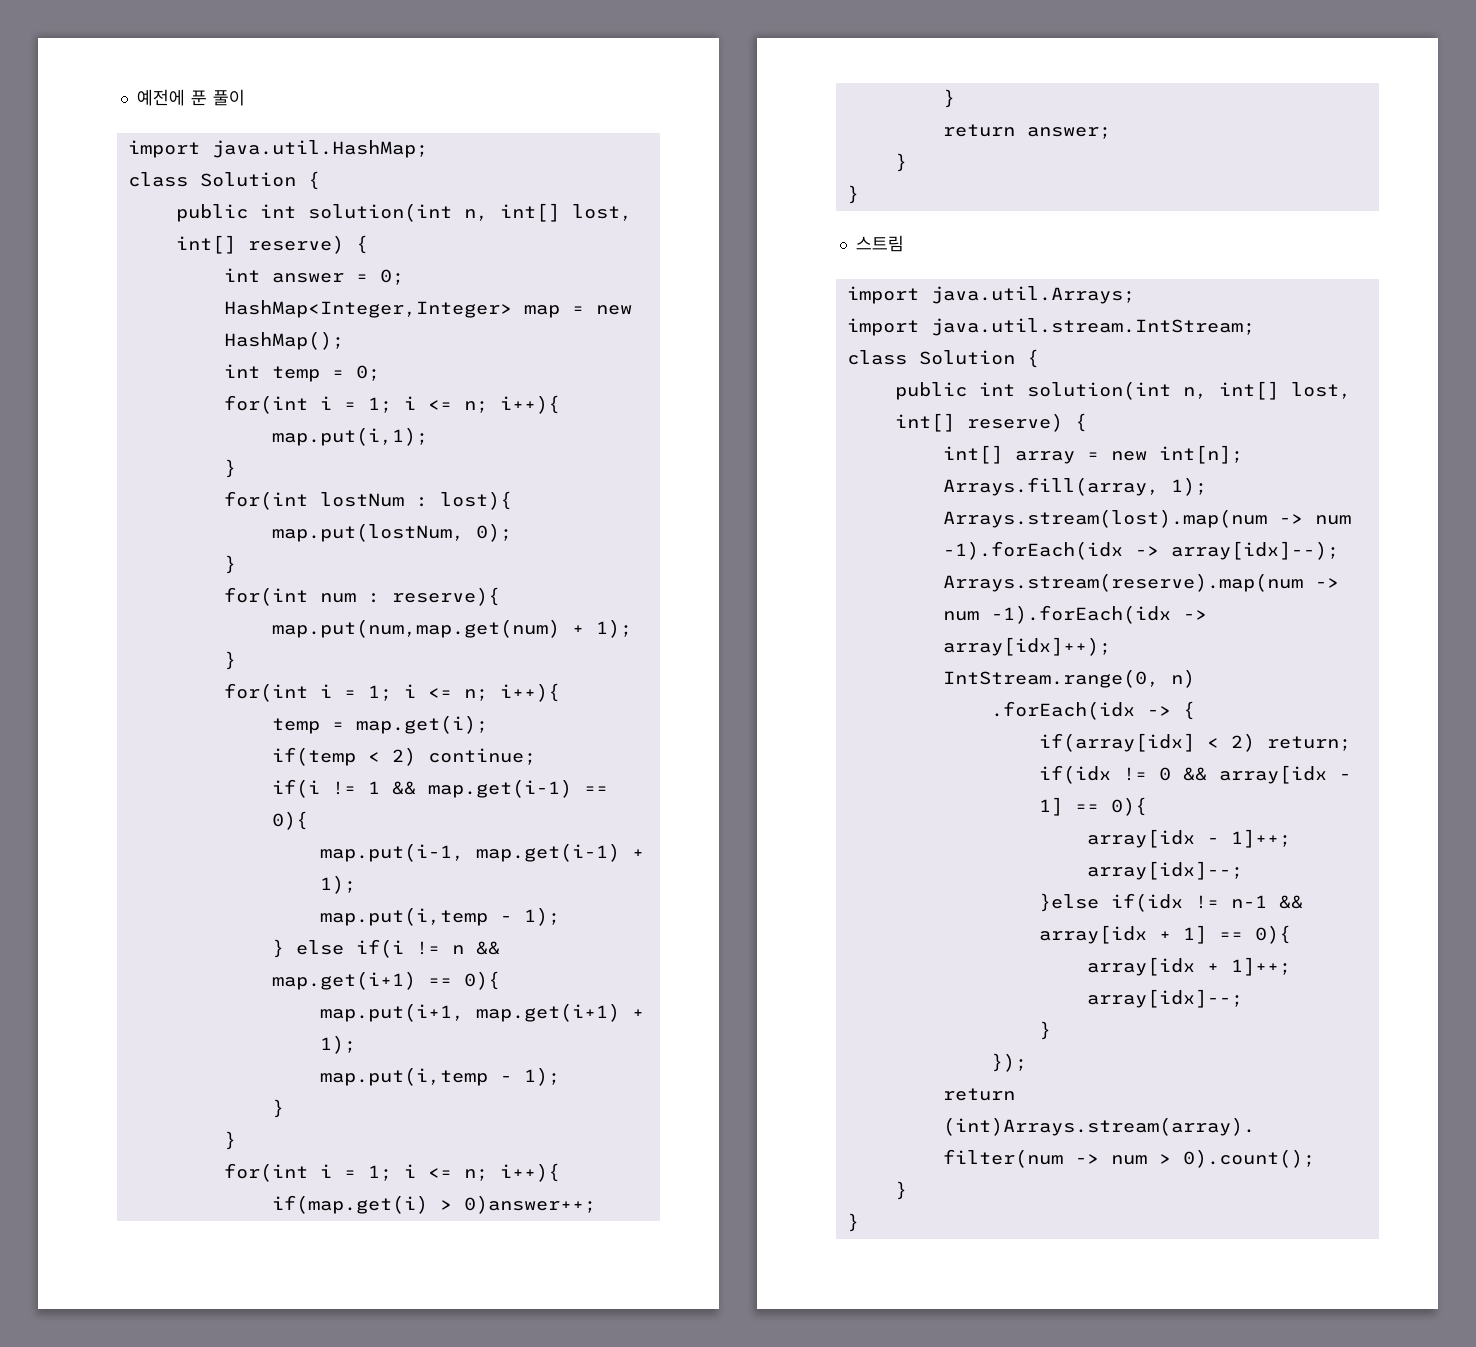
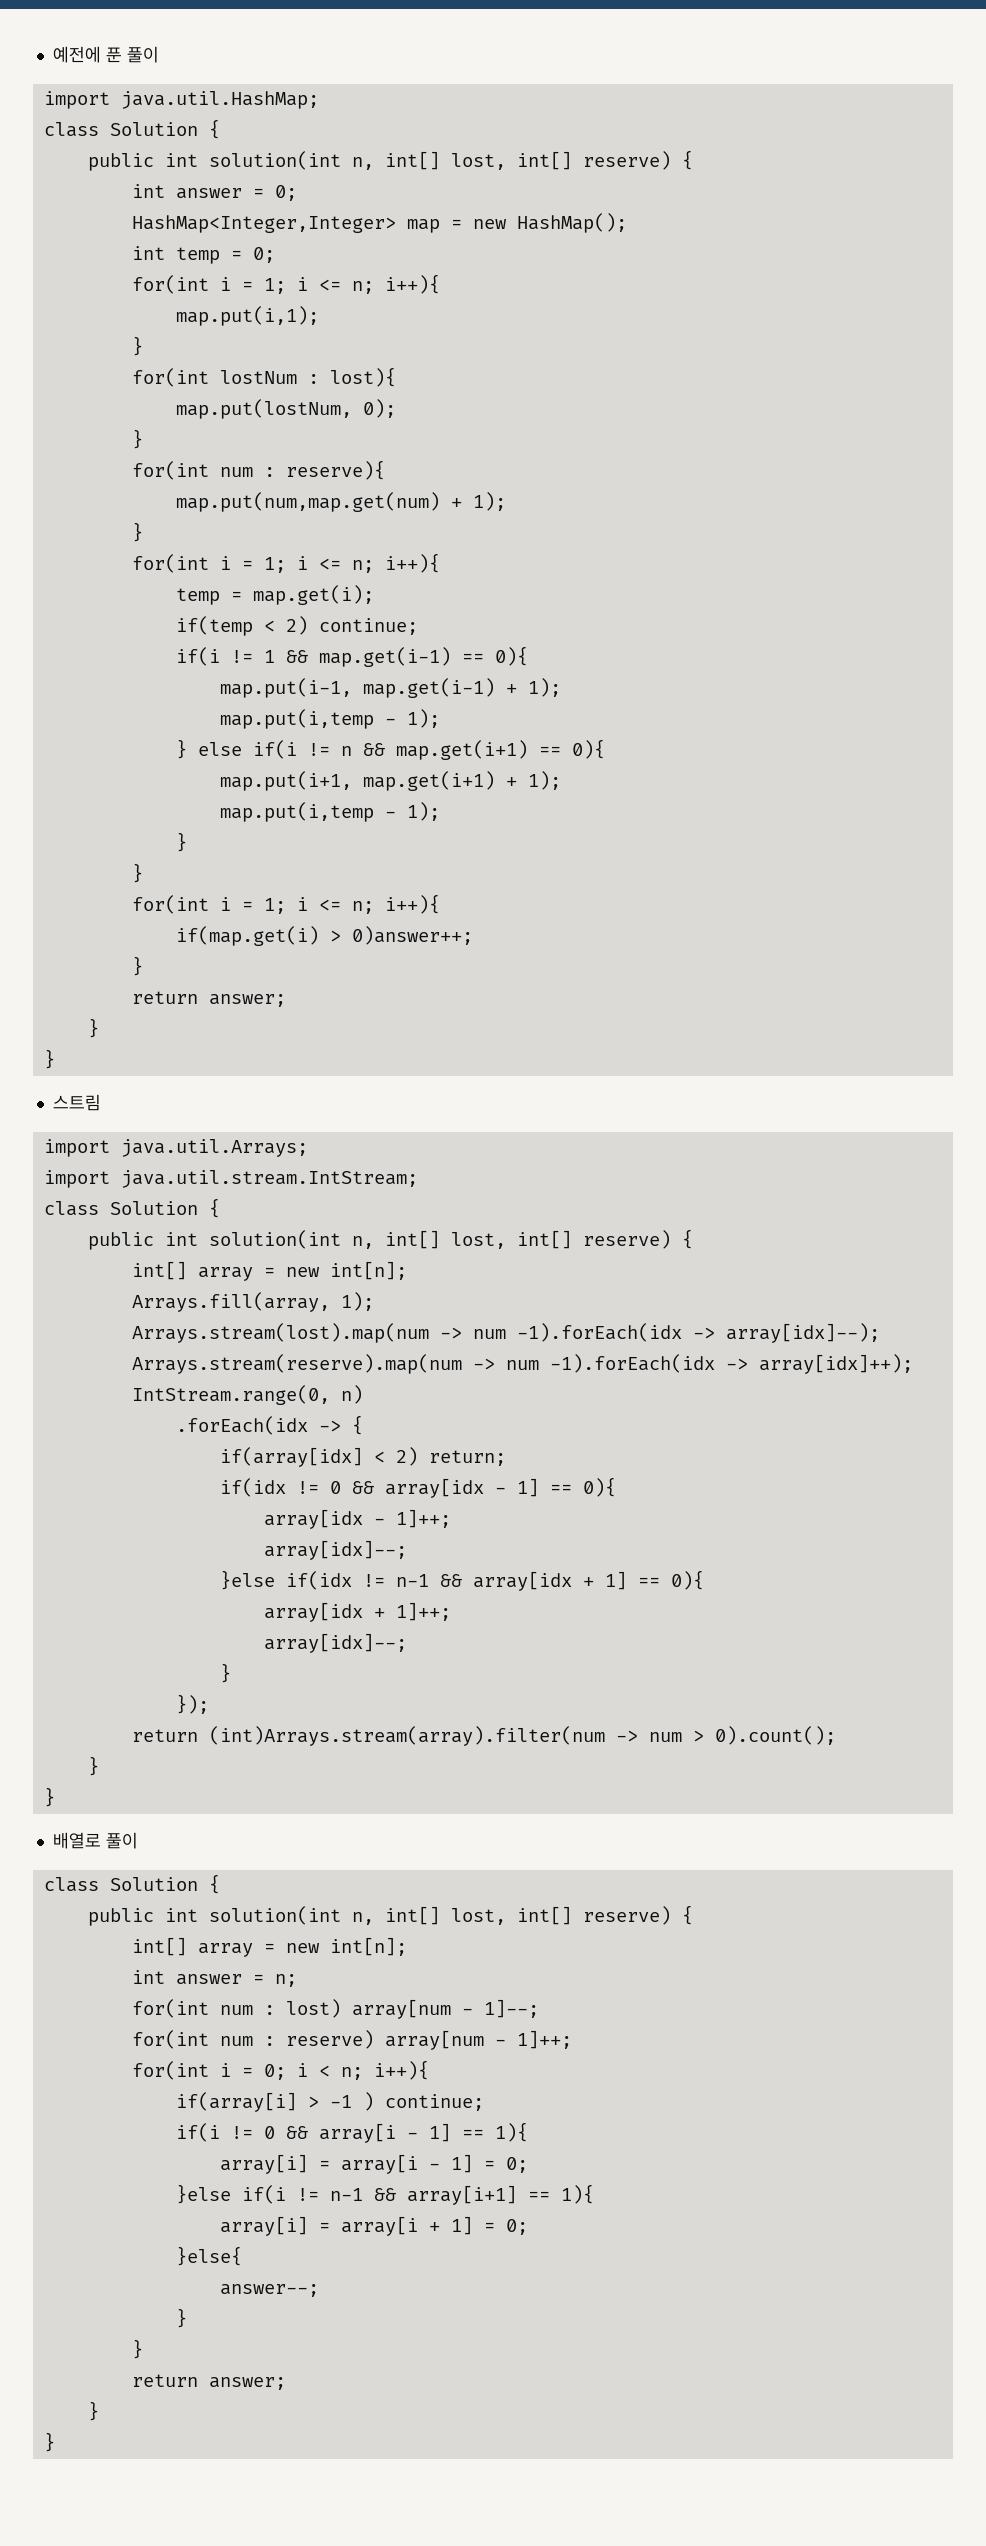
+ 배열로 풀이
+ class Solution {
+ public int solution(int n, int[] lost, int[] reserve) {
+ int[] array = new int[n];
+ int answer = n;
+ for(int num : lost) array[num - 1]--;
+ for(int num : reserve) array[num - 1]++;
+ for(int i = 0; i < n; i++){
+ if(array[i] > -1 ) continue;
+ if(i != 0 && array[i - 1] == 1){
+ array[i] = array[i - 1] = 0;
+ }else if(i != n-1 && array[i+1] == 1){
+ array[i] = array[i + 1] = 0;
+ }else{
+ answer--;
+ }
+ }
+ return answer;
+ }
+ }

